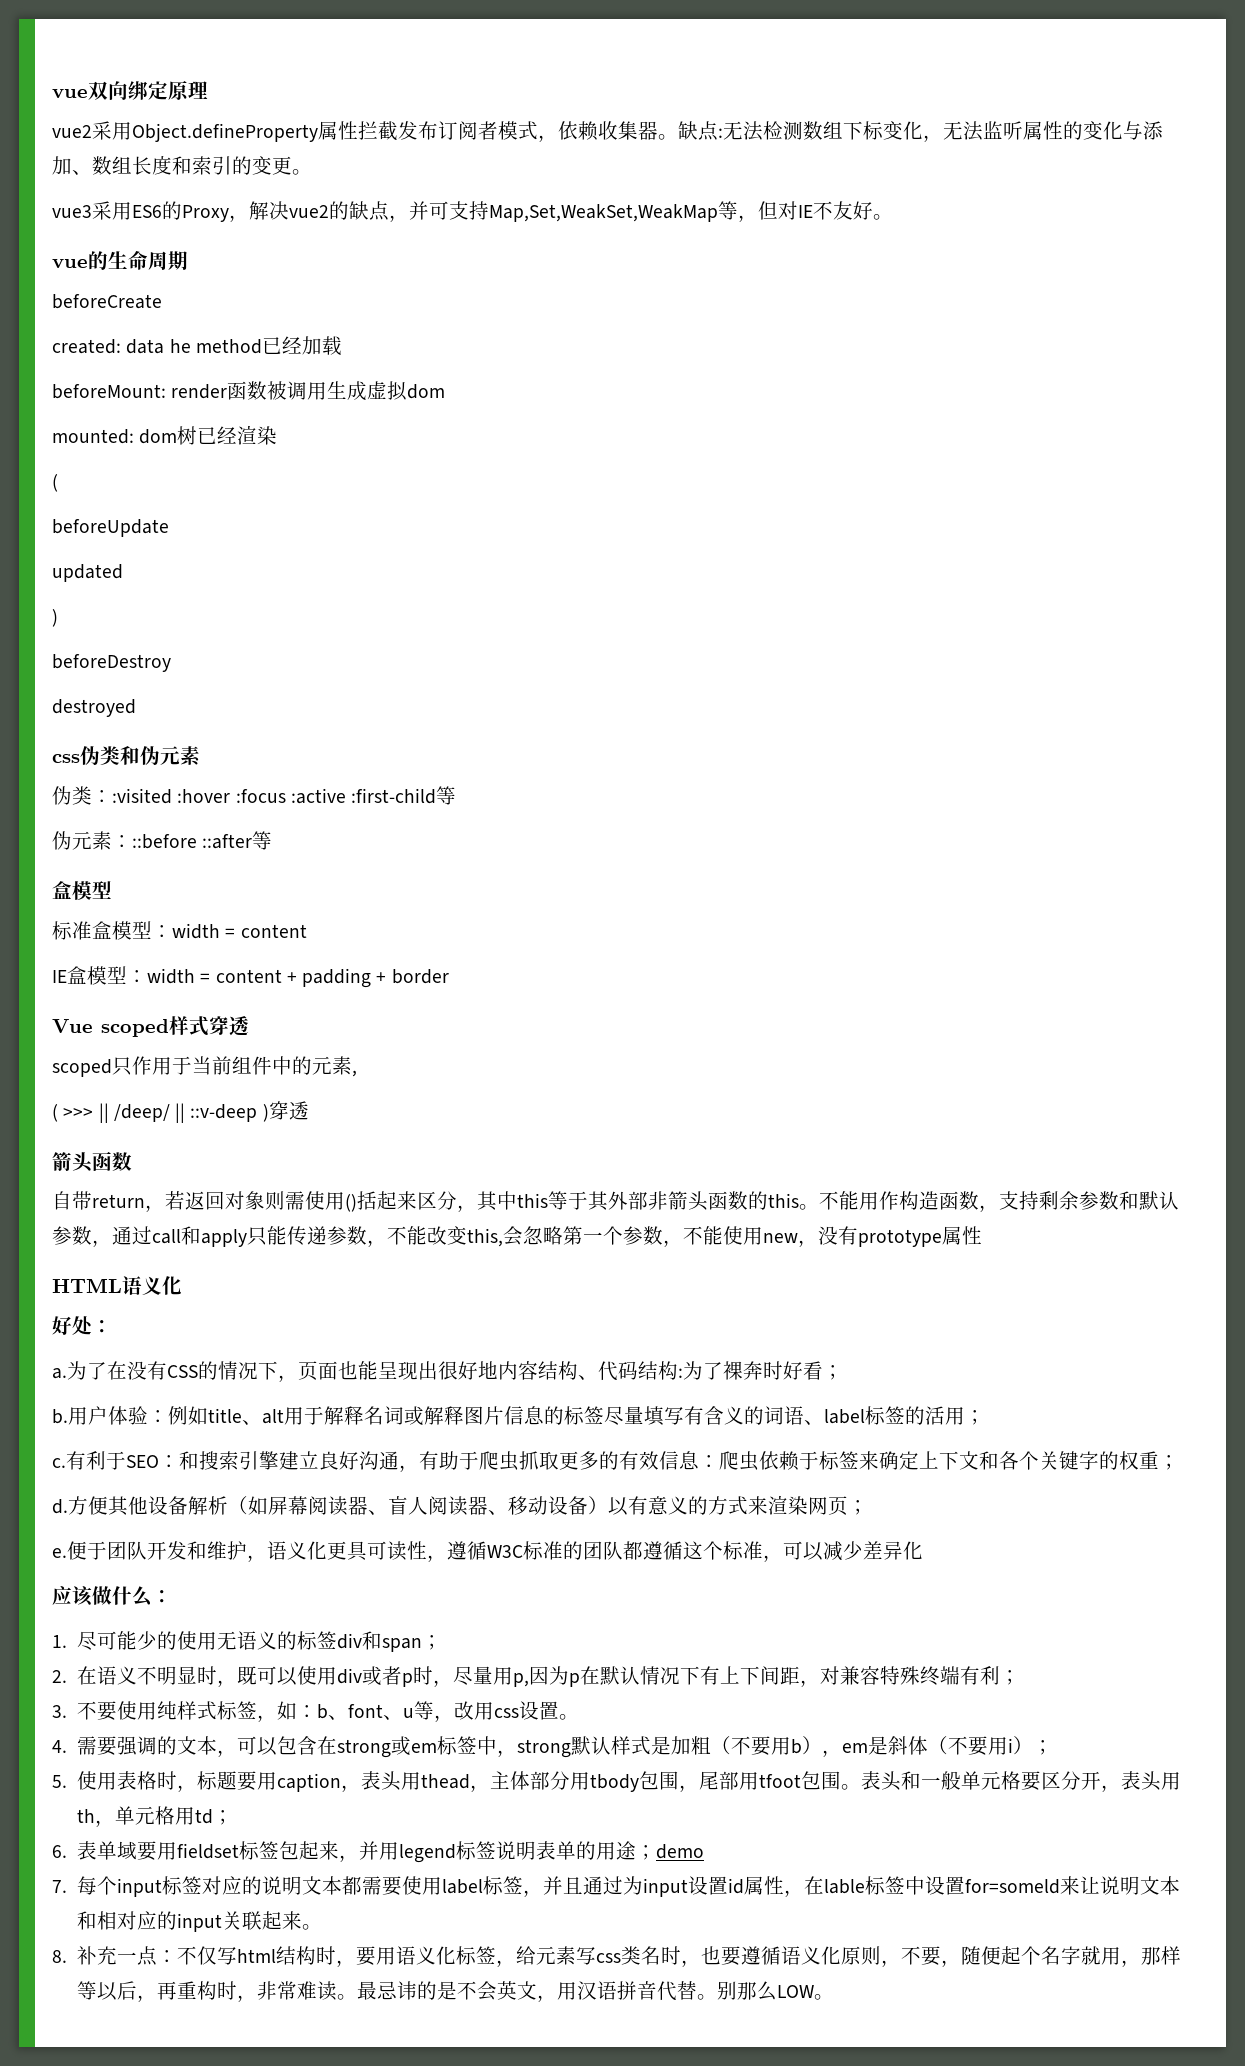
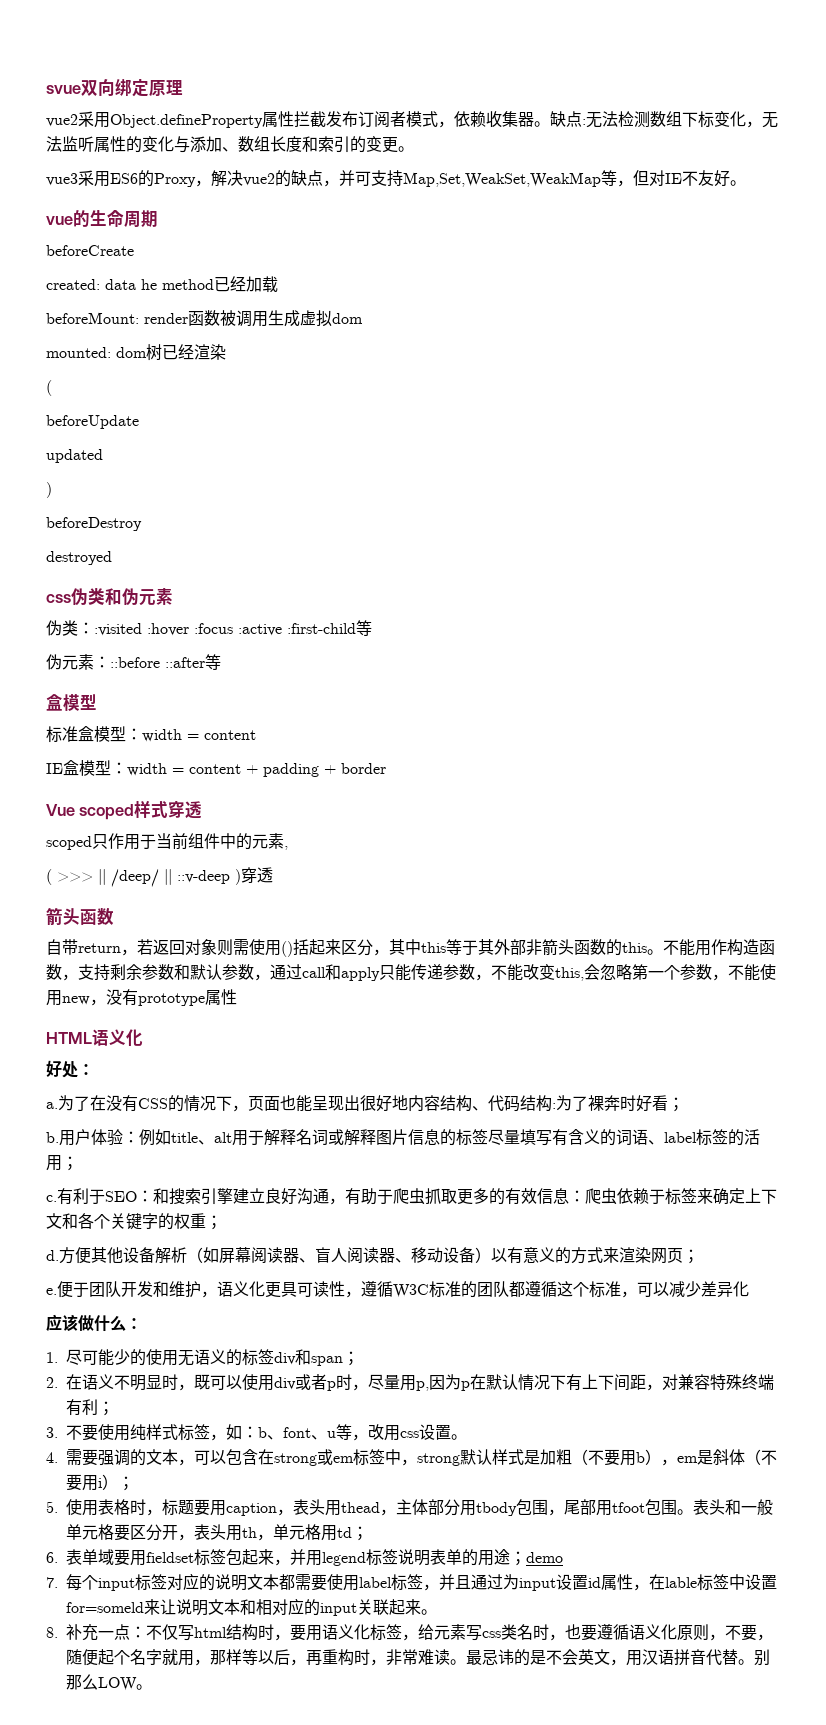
- vue双向绑定原理
+ svue双向绑定原理

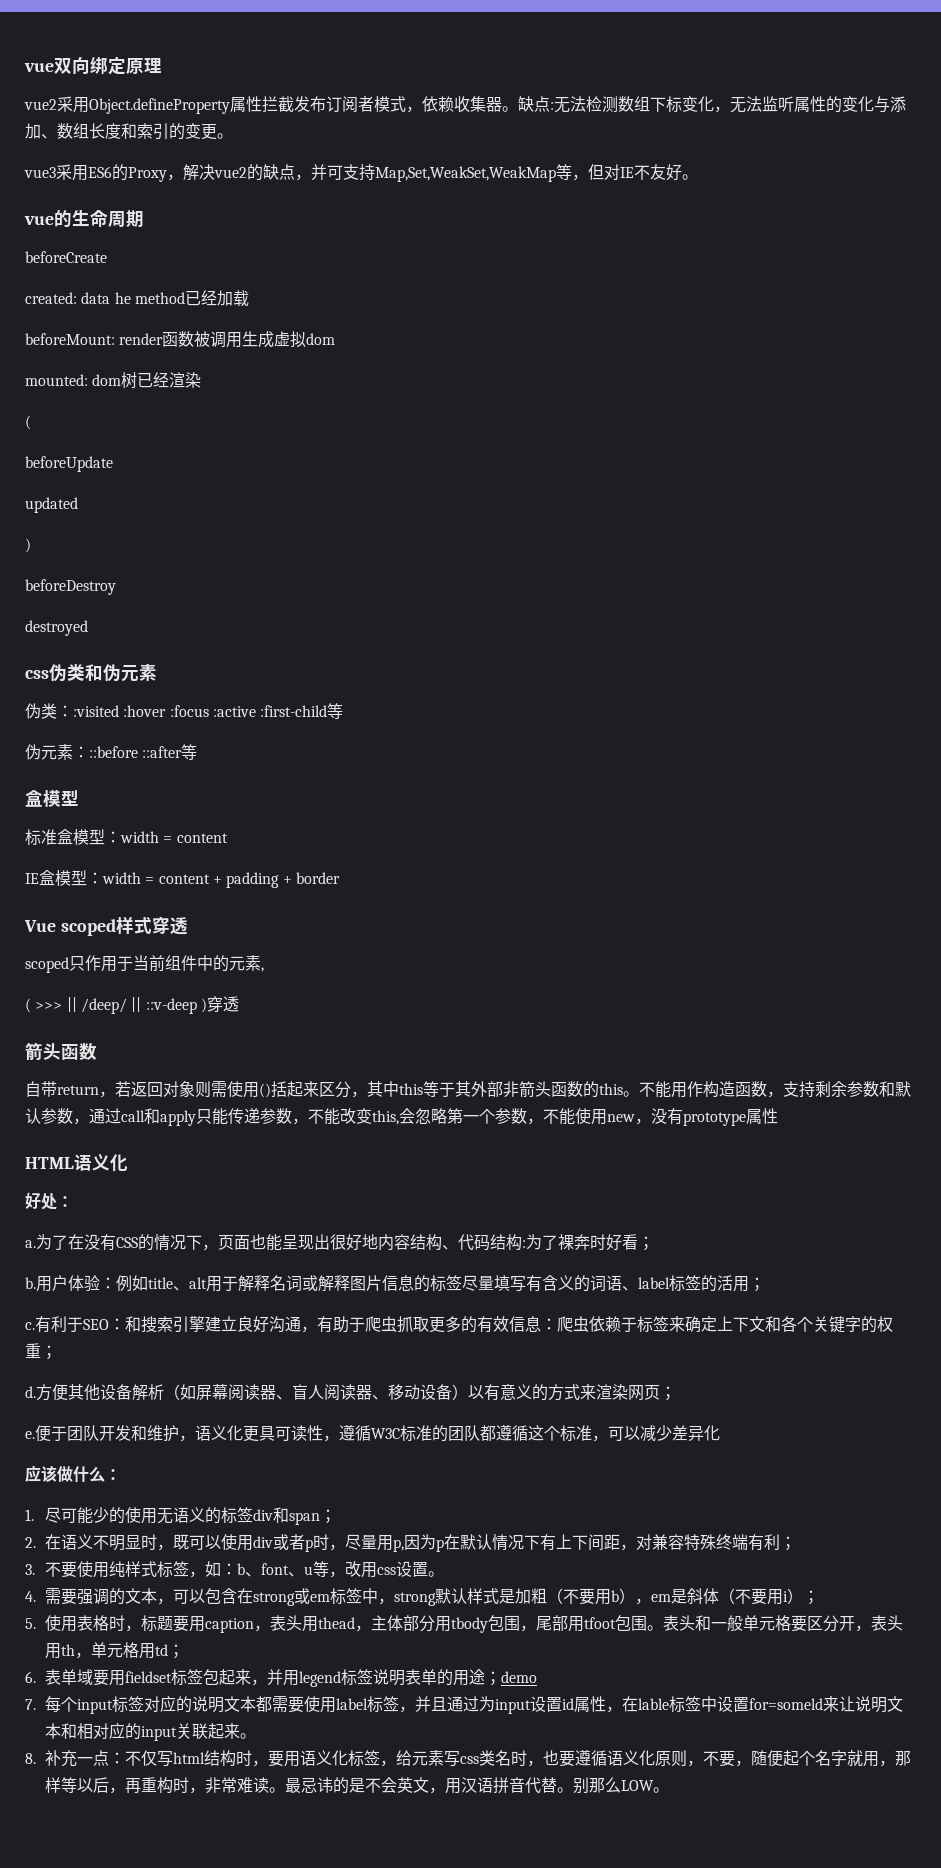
- svue双向绑定原理
+ vue双向绑定原理

